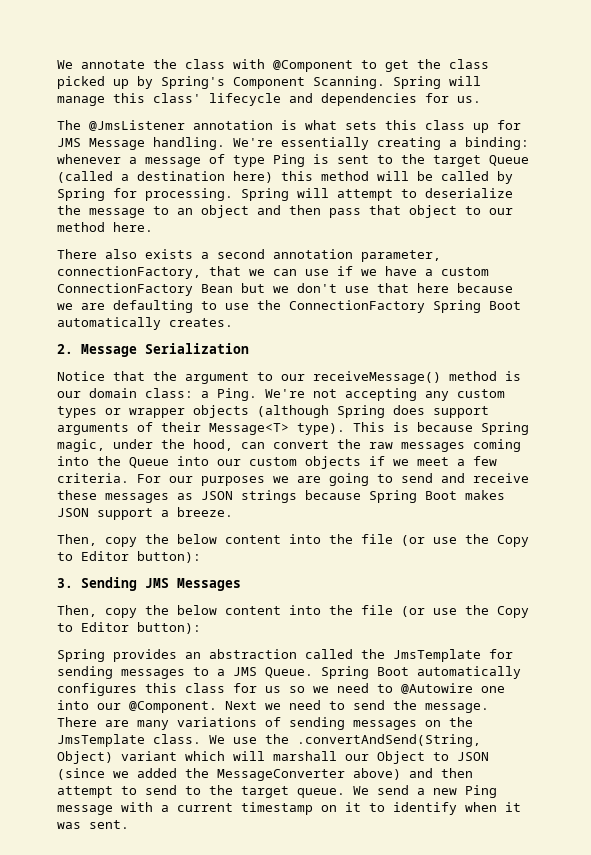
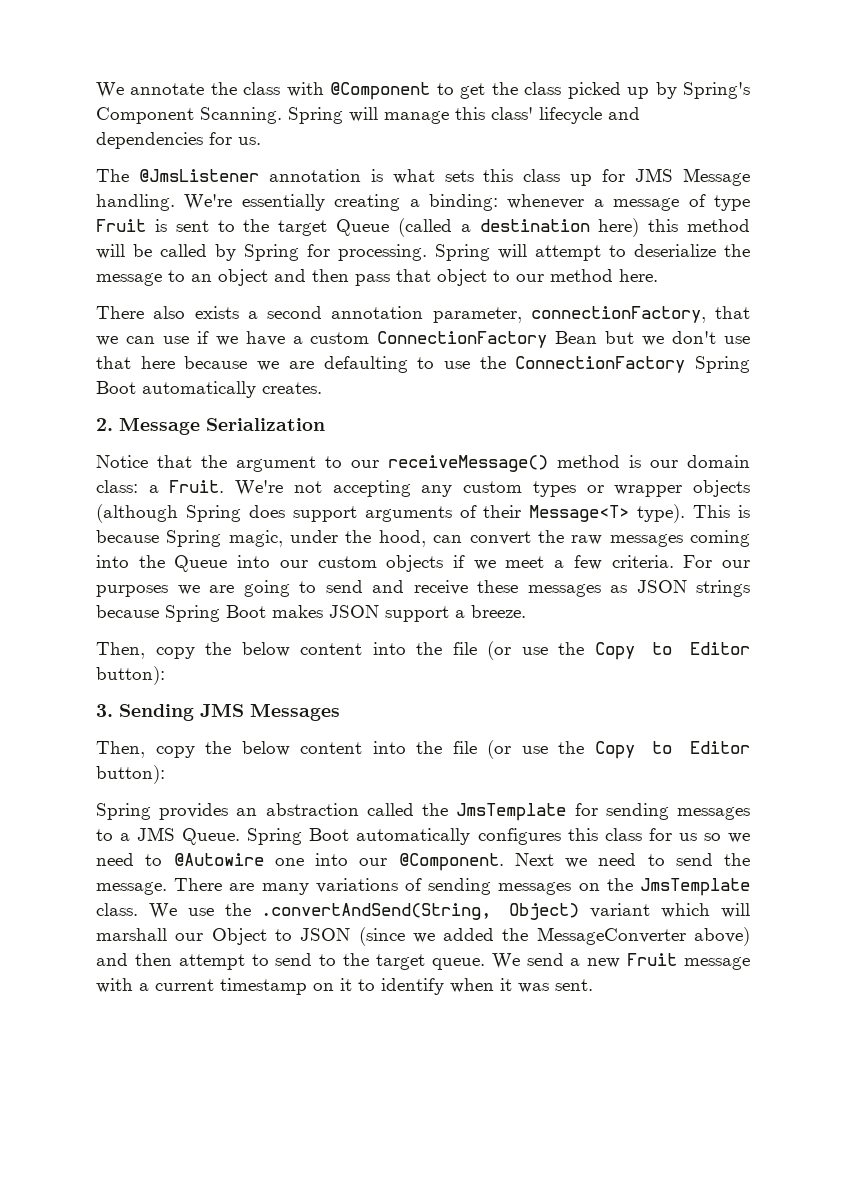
- We're essentially creating a binding: whenever a message of type Ping is sent to the target Queue (called a destination here) this method will be called by Spring for processing.
+ We're essentially creating a binding: whenever a message of type Fruit is sent to the target Queue (called a destination here) this method will be called by Spring for processing.
- Notice that the argument to our receiveMessage() method is our domain class: a Ping.
+ Notice that the argument to our receiveMessage() method is our domain class: a Fruit.
- We send a new Ping message with a current timestamp on it to identify when it was sent.
+ We send a new Fruit message with a current timestamp on it to identify when it was sent.

